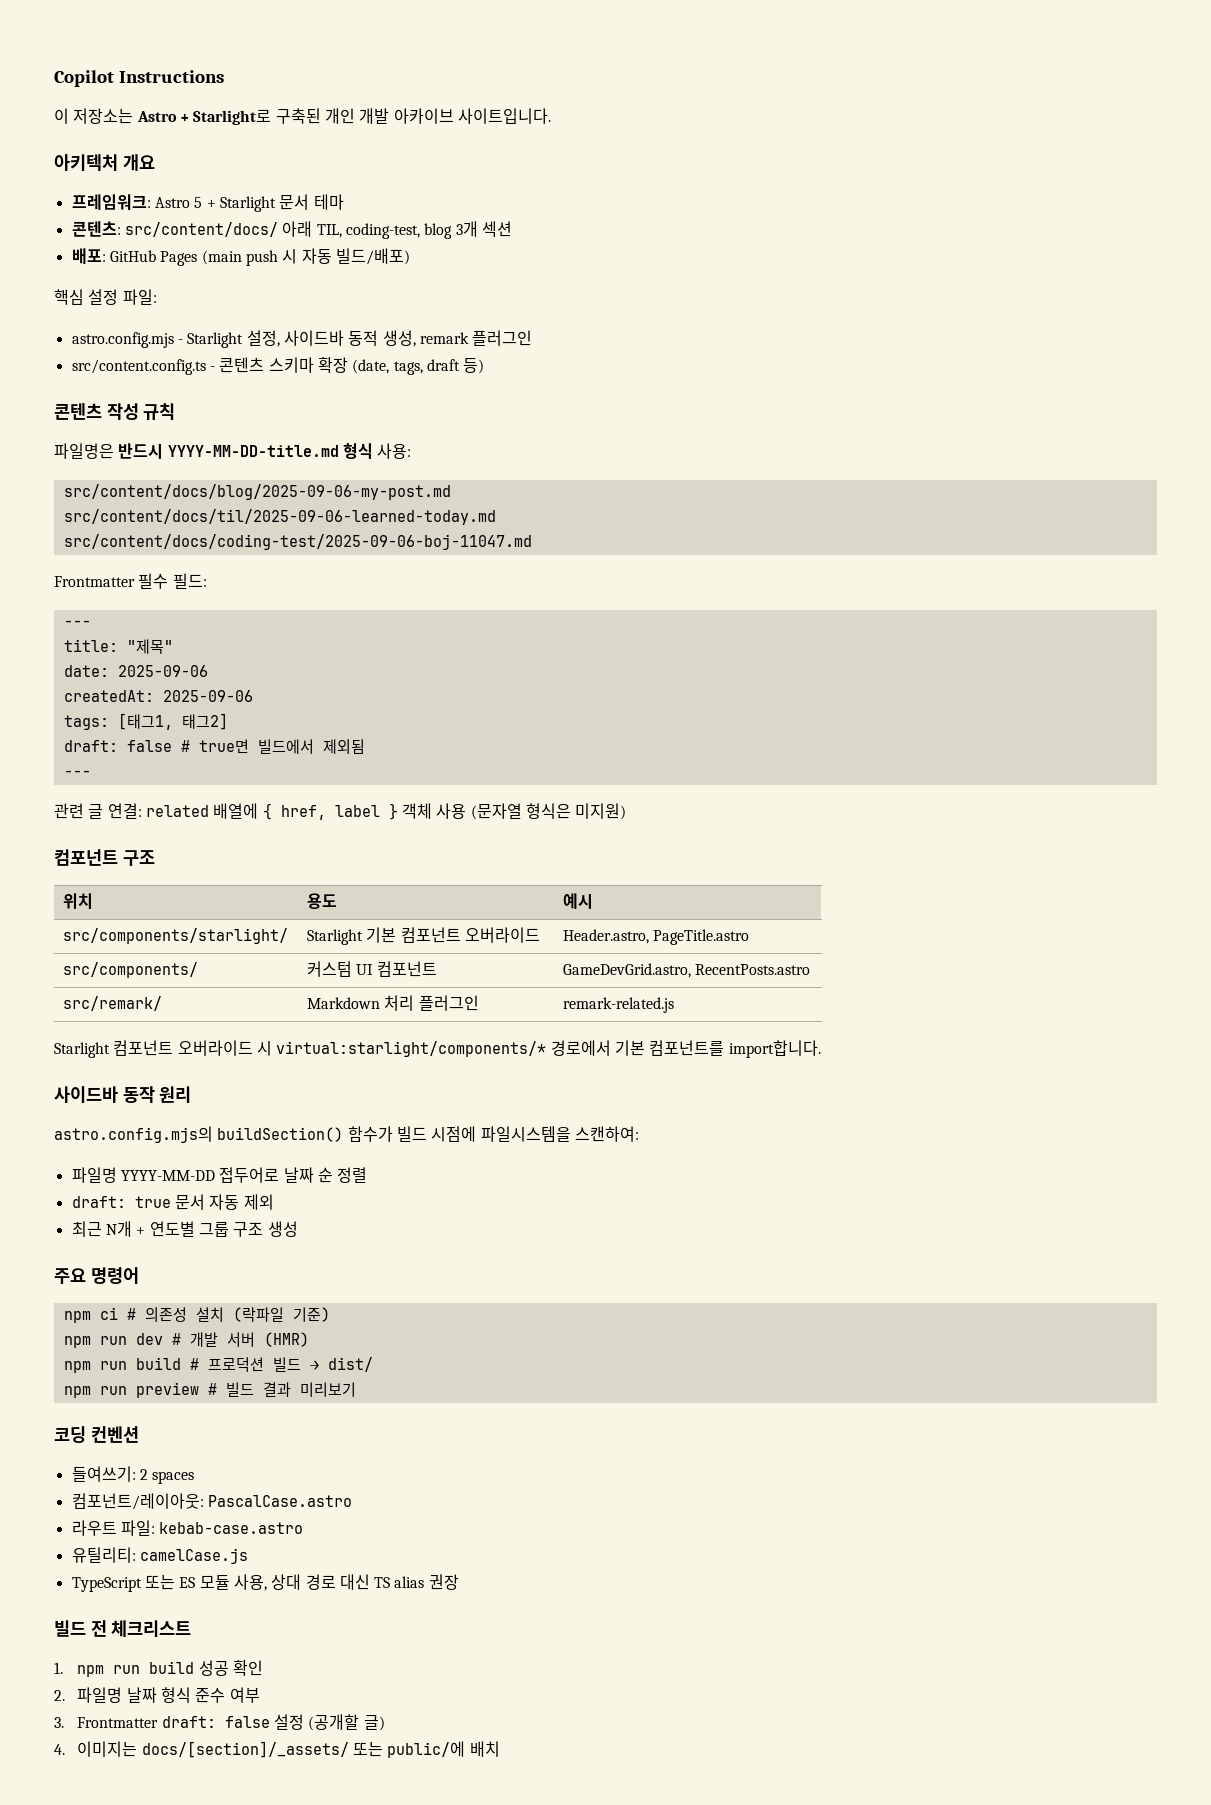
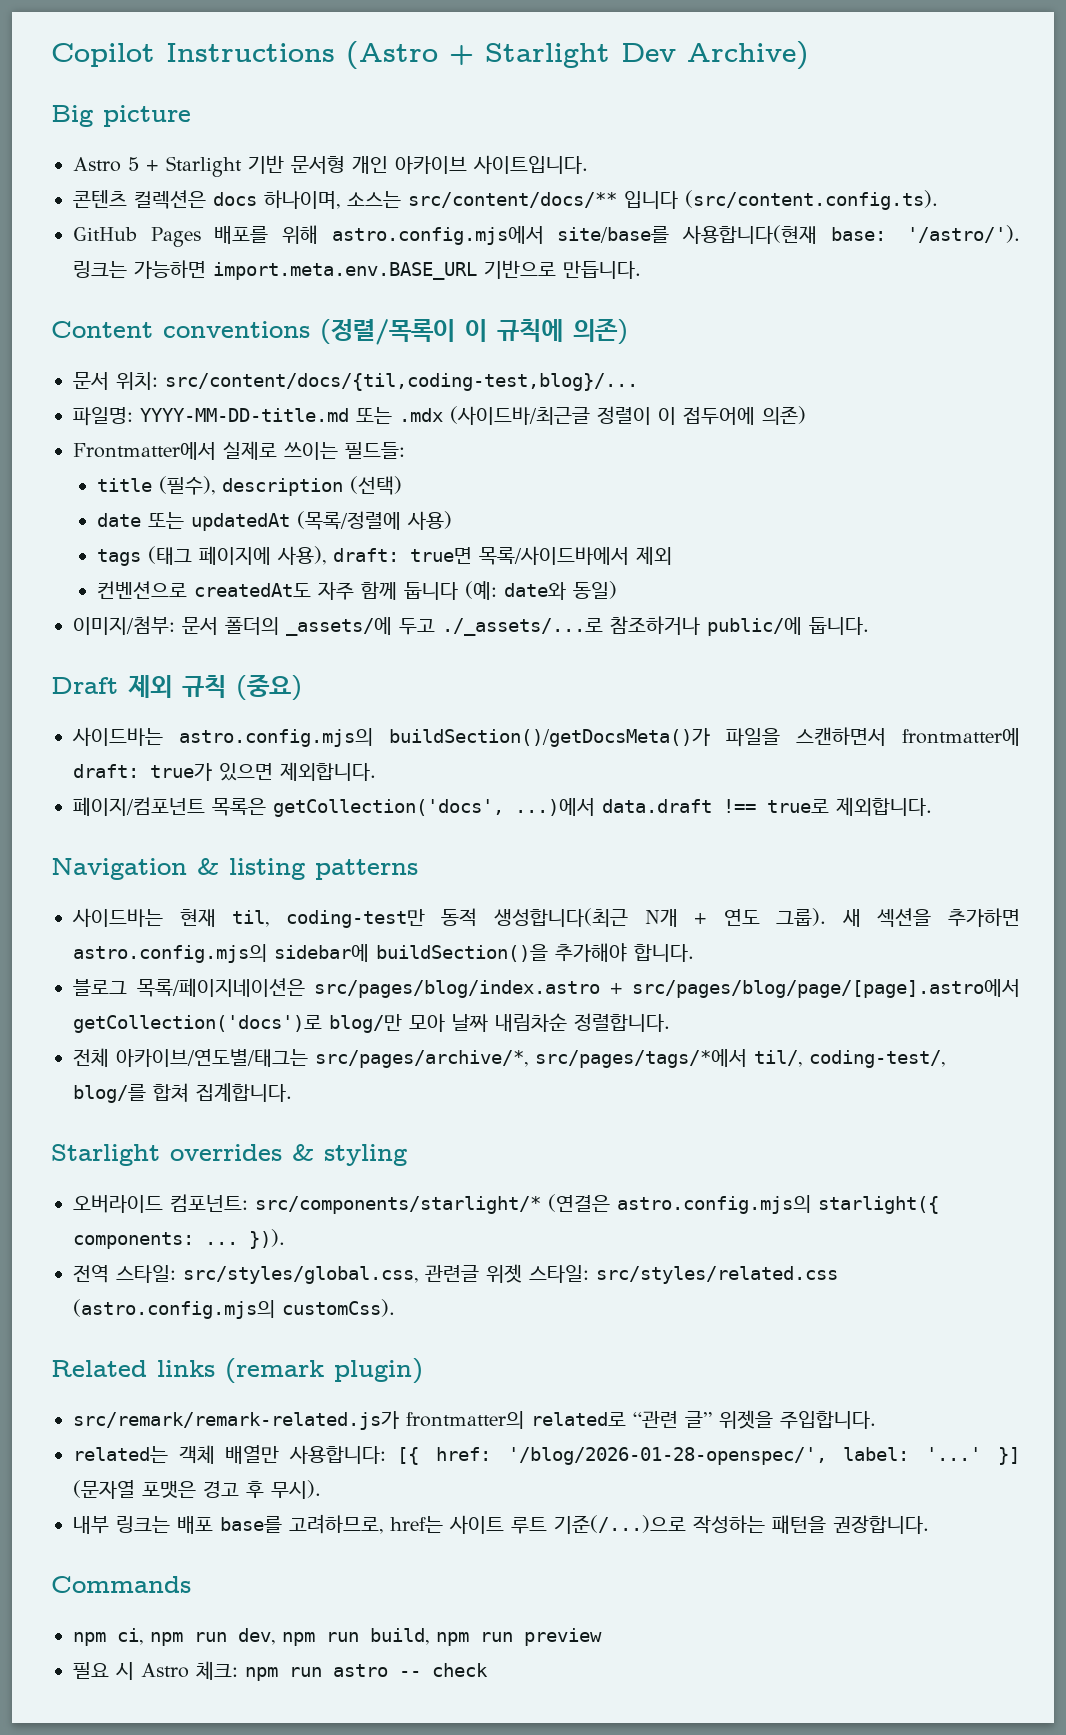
- Copilot Instructions
- 이 저장소는 Astro + Starlight로 구축된 개인 개발 아카이브 사이트입니다.
- 아키텍처 개요
- 프레임워크: Astro 5 + Starlight 문서 테마
- 콘텐츠: src/content/docs/ 아래 TIL, coding-test, blog 3개 섹션
- 배포: GitHub Pages (main push 시 자동 빌드/배포)
- 핵심 설정 파일:
- astro.config.mjs - Starlight 설정, 사이드바 동적 생성, remark 플러그인
- src/content.config.ts - 콘텐츠 스키마 확장 (date, tags, draft 등)
- 콘텐츠 작성 규칙
- 파일명은 반드시 YYYY-MM-DD-title.md 형식 사용:
- src/content/docs/blog/2025-09-06-my-post.md
- src/content/docs/til/2025-09-06-learned-today.md
- src/content/docs/coding-test/2025-09-06-boj-11047.md
- Frontmatter 필수 필드:
- ---
- title: "제목"
- date: 2025-09-06
- createdAt: 2025-09-06
- tags: [태그1, 태그2]
- draft: false # true면 빌드에서 제외됨
- ---
- 관련 글 연결: related 배열에 { href, label } 객체 사용 (문자열 형식은 미지원)
- 컴포넌트 구조
- 위치 | 용도 | 예시
- src/components/starlight/ | Starlight 기본 컴포넌트 오버라이드 | Header.astro, PageTitle.astro
- src/components/ | 커스텀 UI 컴포넌트 | GameDevGrid.astro, RecentPosts.astro
- src/remark/ | Markdown 처리 플러그인 | remark-related.js
- Starlight 컴포넌트 오버라이드 시 virtual:starlight/components/* 경로에서 기본 컴포넌트를 import합니다.
- 사이드바 동작 원리
- astro.config.mjs의 buildSection() 함수가 빌드 시점에 파일시스템을 스캔하여:
- 파일명 YYYY-MM-DD 접두어로 날짜 순 정렬
- draft: true 문서 자동 제외
- 최근 N개 + 연도별 그룹 구조 생성
- 주요 명령어
- npm ci # 의존성 설치 (락파일 기준)
- npm run dev # 개발 서버 (HMR)
- npm run build # 프로덕션 빌드 → dist/
- npm run preview # 빌드 결과 미리보기
- 코딩 컨벤션
- 들여쓰기: 2 spaces
- 컴포넌트/레이아웃: PascalCase.astro
- 라우트 파일: kebab-case.astro
- 유틸리티: camelCase.js
- TypeScript 또는 ES 모듈 사용, 상대 경로 대신 TS alias 권장
- 빌드 전 체크리스트
- 1. npm run build 성공 확인
- 2. 파일명 날짜 형식 준수 여부
- 3. Frontmatter draft: false 설정 (공개할 글)
- 4. 이미지는 docs/[section]/_assets/ 또는 public/에 배치
+ Copilot Instructions (Astro + Starlight Dev Archive)
+ Big picture
+ Astro 5 + Starlight 기반 문서형 개인 아카이브 사이트입니다.
+ 콘텐츠 컬렉션은 docs 하나이며, 소스는 src/content/docs/** 입니다 (src/content.config.ts).
+ GitHub Pages 배포를 위해 astro.config.mjs에서 site/base를 사용합니다(현재 base: '/astro/'). 링크는 가능하면 import.meta.env.BASE_URL 기반으로 만듭니다.
+ Content conventions (정렬/목록이 이 규칙에 의존)
+ 문서 위치: src/content/docs/{til,coding-test,blog}/...
+ 파일명: YYYY-MM-DD-title.md 또는 .mdx (사이드바/최근글 정렬이 이 접두어에 의존)
+ Frontmatter에서 실제로 쓰이는 필드들:
+ title (필수), description (선택)
+ date 또는 updatedAt (목록/정렬에 사용)
+ tags (태그 페이지에 사용), draft: true면 목록/사이드바에서 제외
+ 컨벤션으로 createdAt도 자주 함께 둡니다 (예: date와 동일)
+ 이미지/첨부: 문서 폴더의 _assets/에 두고 ./_assets/...로 참조하거나 public/에 둡니다.
+ Draft 제외 규칙 (중요)
+ 사이드바는 astro.config.mjs의 buildSection()/getDocsMeta()가 파일을 스캔하면서 frontmatter에 draft: true가 있으면 제외합니다.
+ 페이지/컴포넌트 목록은 getCollection('docs', ...)에서 data.draft !== true로 제외합니다.
+ Navigation & listing patterns
+ 사이드바는 현재 til, coding-test만 동적 생성합니다(최근 N개 + 연도 그룹). 새 섹션을 추가하면 astro.config.mjs의 sidebar에 buildSection()을 추가해야 합니다.
+ 블로그 목록/페이지네이션은 src/pages/blog/index.astro + src/pages/blog/page/[page].astro에서 getCollection('docs')로 blog/만 모아 날짜 내림차순 정렬합니다.
+ 전체 아카이브/연도별/태그는 src/pages/archive/*, src/pages/tags/*에서 til/, coding-test/, blog/를 합쳐 집계합니다.
+ Starlight overrides & styling
+ 오버라이드 컴포넌트: src/components/starlight/* (연결은 astro.config.mjs의 starlight({ components: ... })).
+ 전역 스타일: src/styles/global.css, 관련글 위젯 스타일: src/styles/related.css (astro.config.mjs의 customCss).
+ Related links (remark plugin)
+ src/remark/remark-related.js가 frontmatter의 related로 “관련 글” 위젯을 주입합니다.
+ related는 객체 배열만 사용합니다: [{ href: '/blog/2026-01-28-openspec/', label: '...' }] (문자열 포맷은 경고 후 무시).
+ 내부 링크는 배포 base를 고려하므로, href는 사이트 루트 기준(/...)으로 작성하는 패턴을 권장합니다.
+ Commands
+ npm ci, npm run dev, npm run build, npm run preview
+ 필요 시 Astro 체크: npm run astro -- check

